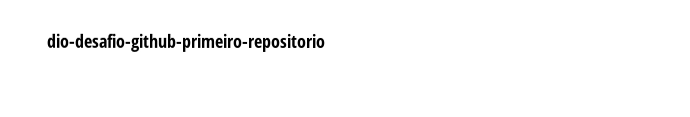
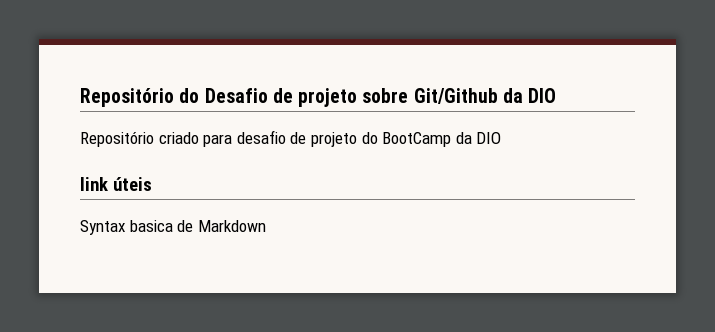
- dio-desafio-github-primeiro-repositorio
+ Repositório do Desafio de projeto sobre Git/Github da DIO
+ Repositório criado para desafio de projeto do BootCamp da DIO
+ link úteis
+ Syntax basica de Markdown

